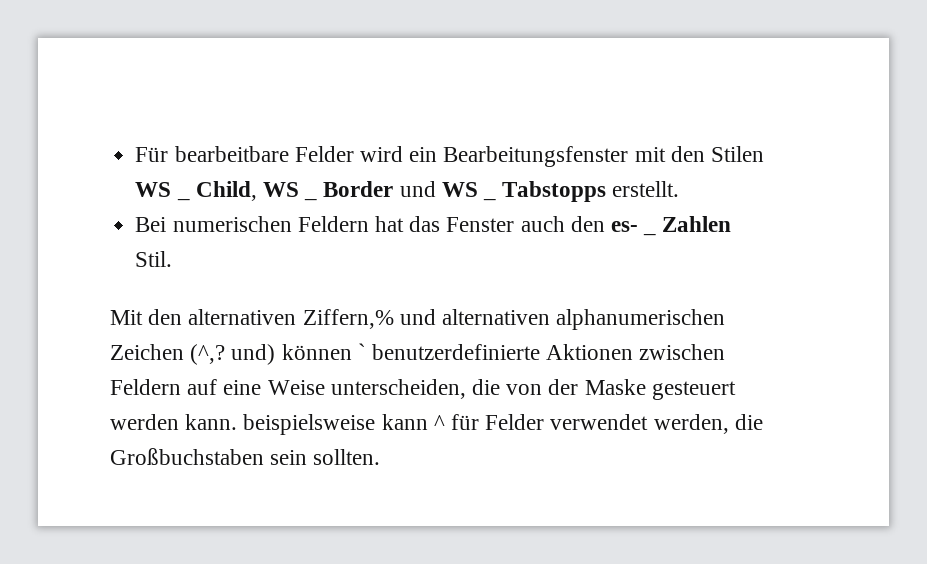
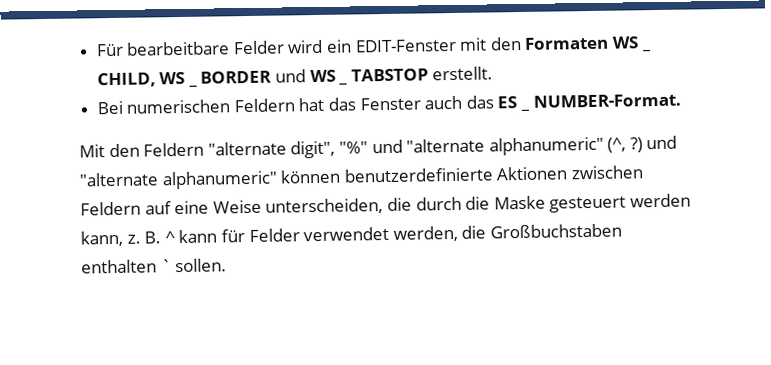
- Für bearbeitbare Felder wird ein Bearbeitungsfenster mit den Stilen WS _ Child, WS _ Border und WS _ Tabstopps erstellt.
+ Für bearbeitbare Felder wird ein EDIT-Fenster mit den Formaten WS _ CHILD, WS _ BORDER und WS _ TABSTOP erstellt.
- Bei numerischen Feldern hat das Fenster auch den es- _ Zahlen Stil.
- Mit den alternativen Ziffern,% und alternativen alphanumerischen Zeichen (^,? und) können ` benutzerdefinierte Aktionen zwischen Feldern auf eine Weise unterscheiden, die von der Maske gesteuert werden kann. beispielsweise kann ^ für Felder verwendet werden, die Großbuchstaben sein sollten.
+ Bei numerischen Feldern hat das Fenster auch das ES _ NUMBER-Format.
+ Mit den Feldern "alternate digit", "%" und "alternate alphanumeric" (^, ?) und "alternate alphanumeric" können benutzerdefinierte Aktionen zwischen Feldern auf eine Weise unterscheiden, die durch die Maske gesteuert werden kann, z. B. ^ kann für Felder verwendet werden, die Großbuchstaben enthalten ` sollen.

